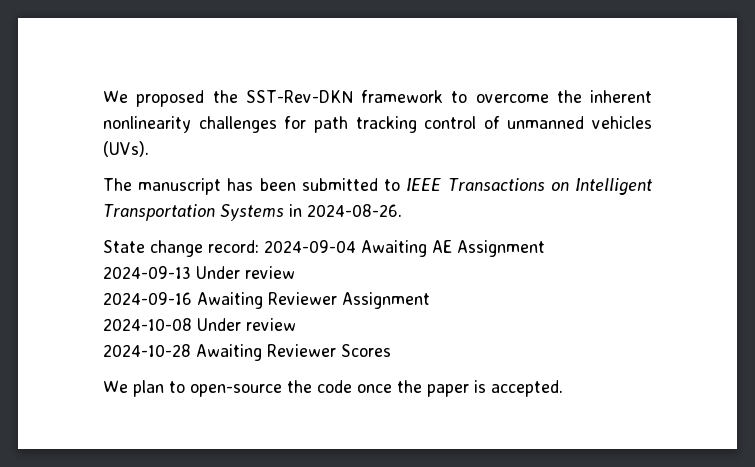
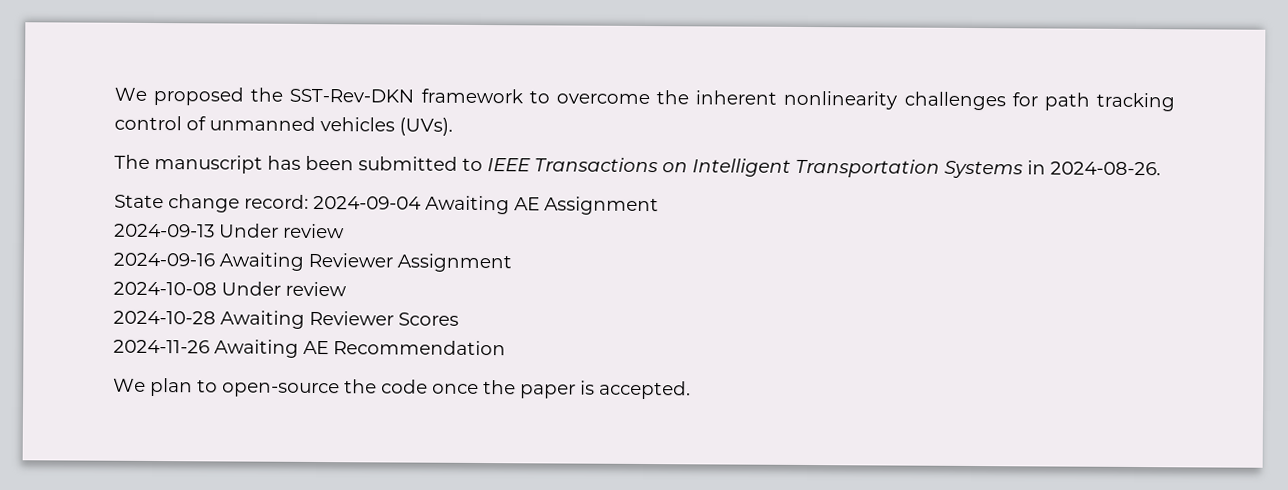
+ 2024-11-26 Awaiting AE Recommendation

